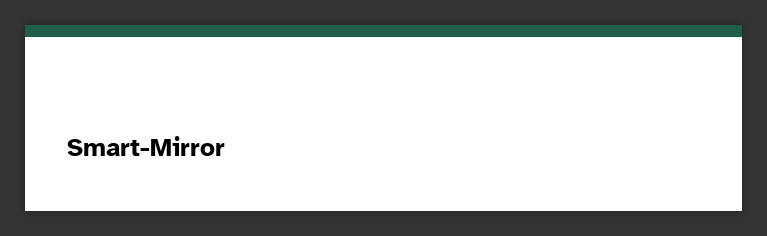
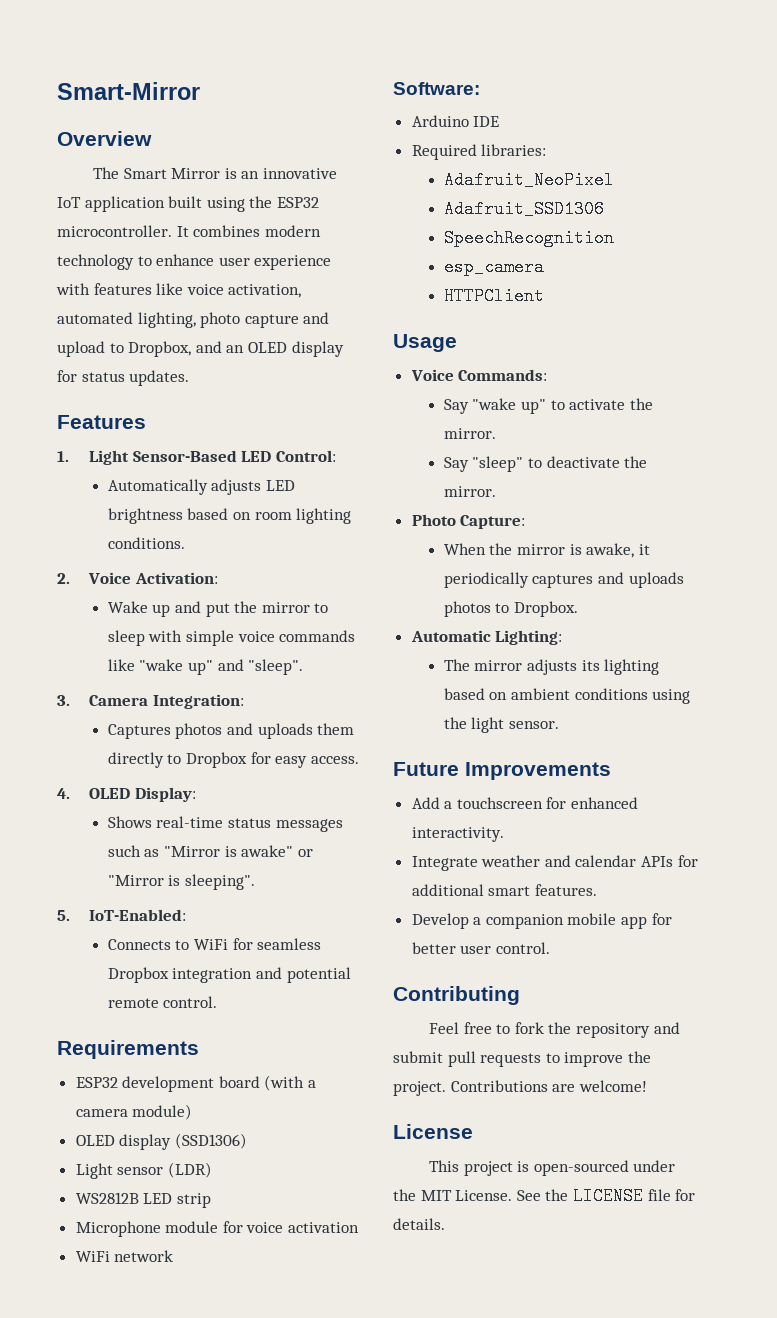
+ Overview
+ The Smart Mirror is an innovative IoT application built using the ESP32 microcontroller. It combines modern technology to enhance user experience with features like voice activation, automated lighting, photo capture and upload to Dropbox, and an OLED display for status updates.
+ Features
+ 1. Light Sensor-Based LED Control:
+ Automatically adjusts LED brightness based on room lighting conditions.
+ 2. Voice Activation:
+ Wake up and put the mirror to sleep with simple voice commands like "wake up" and "sleep".
+ 3. Camera Integration:
+ Captures photos and uploads them directly to Dropbox for easy access.
+ 4. OLED Display:
+ Shows real-time status messages such as "Mirror is awake" or "Mirror is sleeping".
+ 5. IoT-Enabled:
+ Connects to WiFi for seamless Dropbox integration and potential remote control.
+ Requirements
+ ESP32 development board (with a camera module)
+ OLED display (SSD1306)
+ Light sensor (LDR)
+ WS2812B LED strip
+ Microphone module for voice activation
+ WiFi network
+ Software:
+ Arduino IDE
+ Required libraries:
+ Adafruit_NeoPixel
+ Adafruit_SSD1306
+ SpeechRecognition
+ esp_camera
+ HTTPClient
+ Usage
+ Voice Commands:
+ Say "wake up" to activate the mirror.
+ Say "sleep" to deactivate the mirror.
+ Photo Capture:
+ When the mirror is awake, it periodically captures and uploads photos to Dropbox.
+ Automatic Lighting:
+ The mirror adjusts its lighting based on ambient conditions using the light sensor.
+ Future Improvements
+ Add a touchscreen for enhanced interactivity.
+ Integrate weather and calendar APIs for additional smart features.
+ Develop a companion mobile app for better user control.
+ Contributing
+ Feel free to fork the repository and submit pull requests to improve the project. Contributions are welcome!
+ License
+ This project is open-sourced under the MIT License. See the LICENSE file for details.

